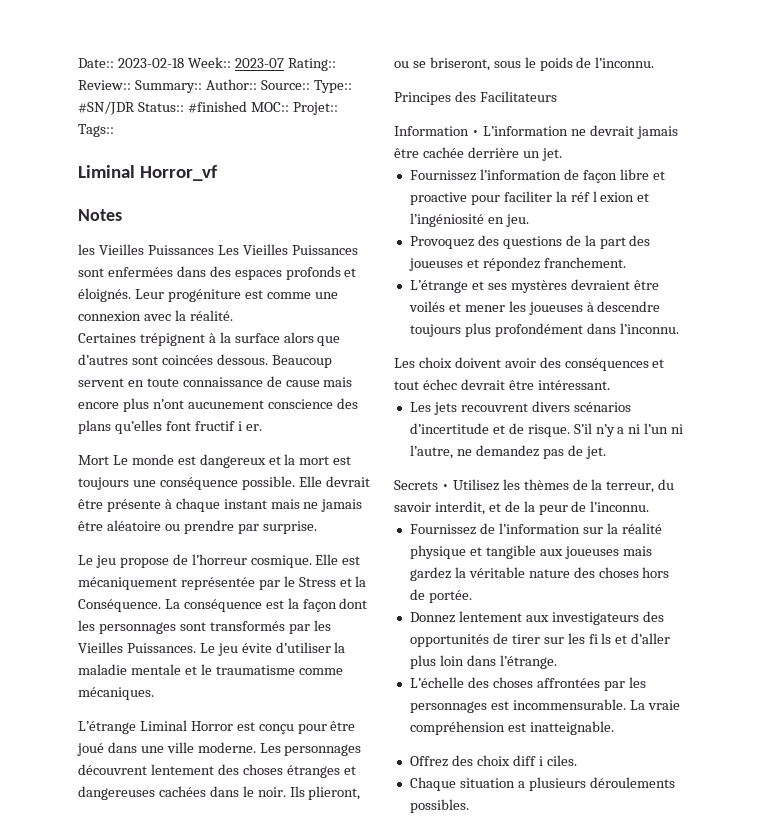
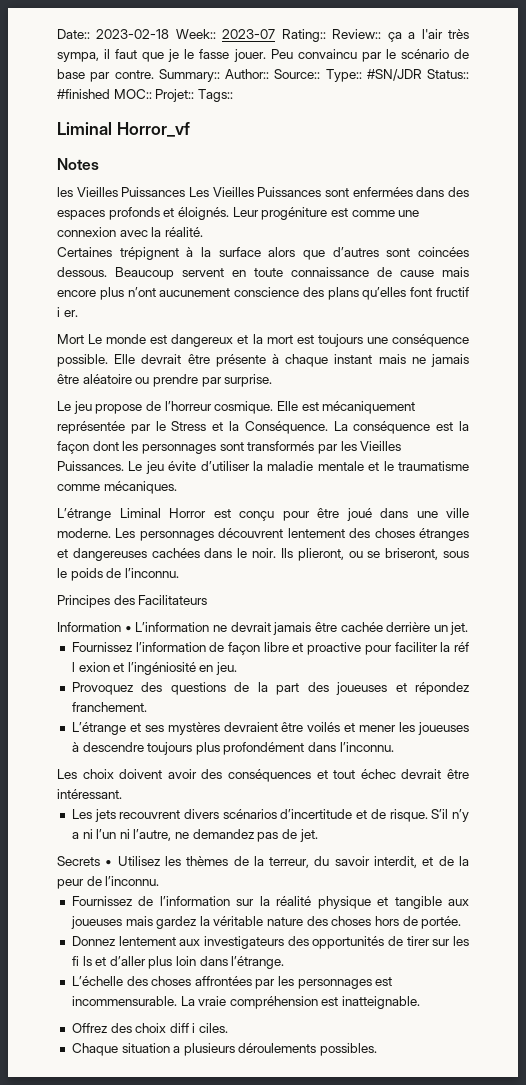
- Date:: 2023-02-18 Week:: 2023-07 Rating:: Review:: Summary:: Author:: Source:: Type:: #SN/JDR Status:: #finished MOC:: Projet:: Tags::
+ Date:: 2023-02-18 Week:: 2023-07 Rating:: Review:: ça a l'air très sympa, il faut que je le fasse jouer. Peu convaincu par le scénario de base par contre. Summary:: Author:: Source:: Type:: #SN/JDR Status:: #finished MOC:: Projet:: Tags::

